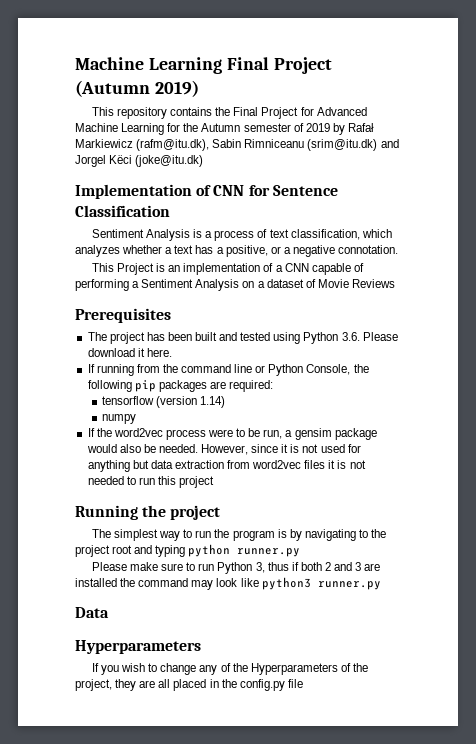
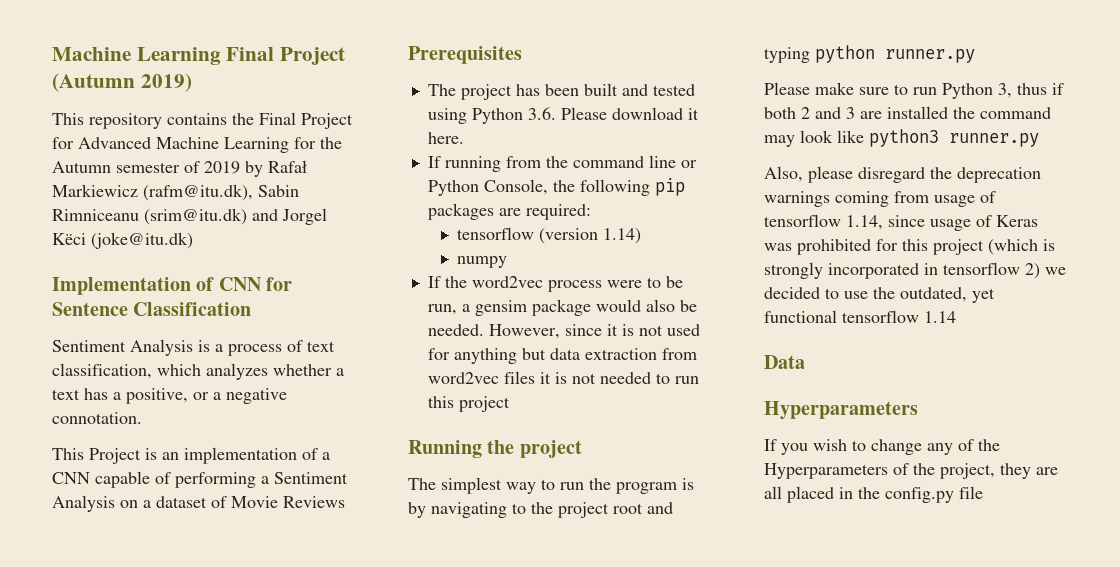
+ Also, please disregard the deprecation warnings coming from usage of tensorflow 1.14, since usage of Keras was prohibited for this project (which is strongly incorporated in tensorflow 2) we decided to use the outdated, yet functional tensorflow 1.14

